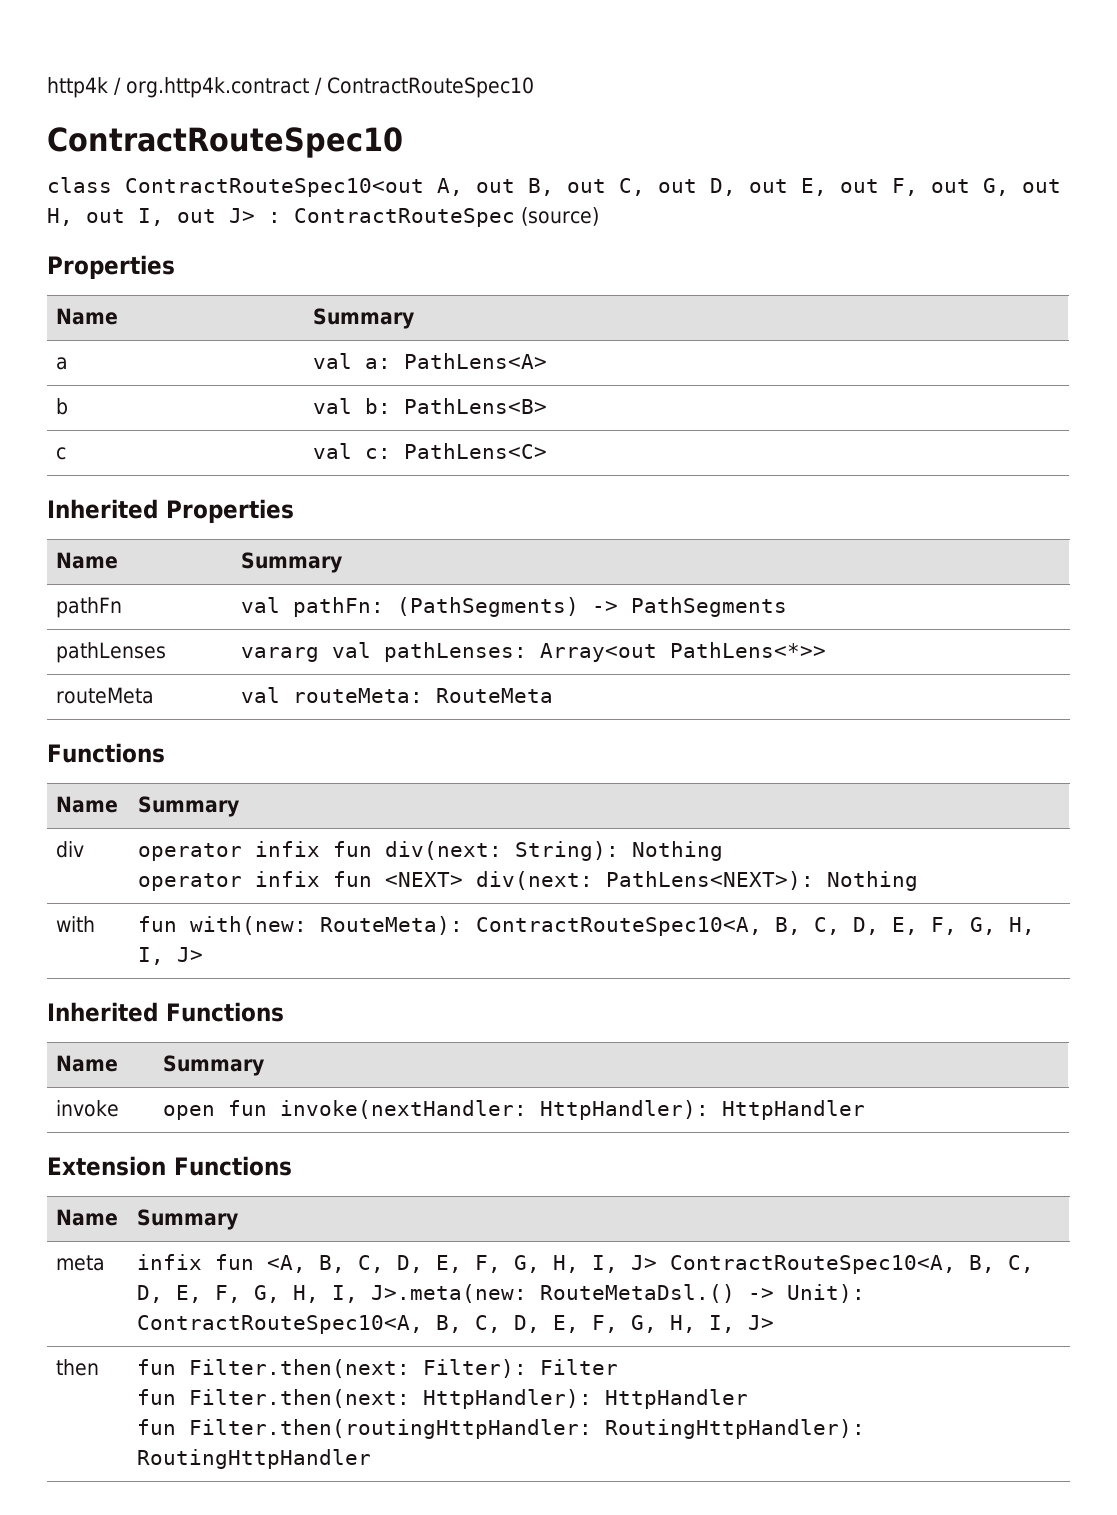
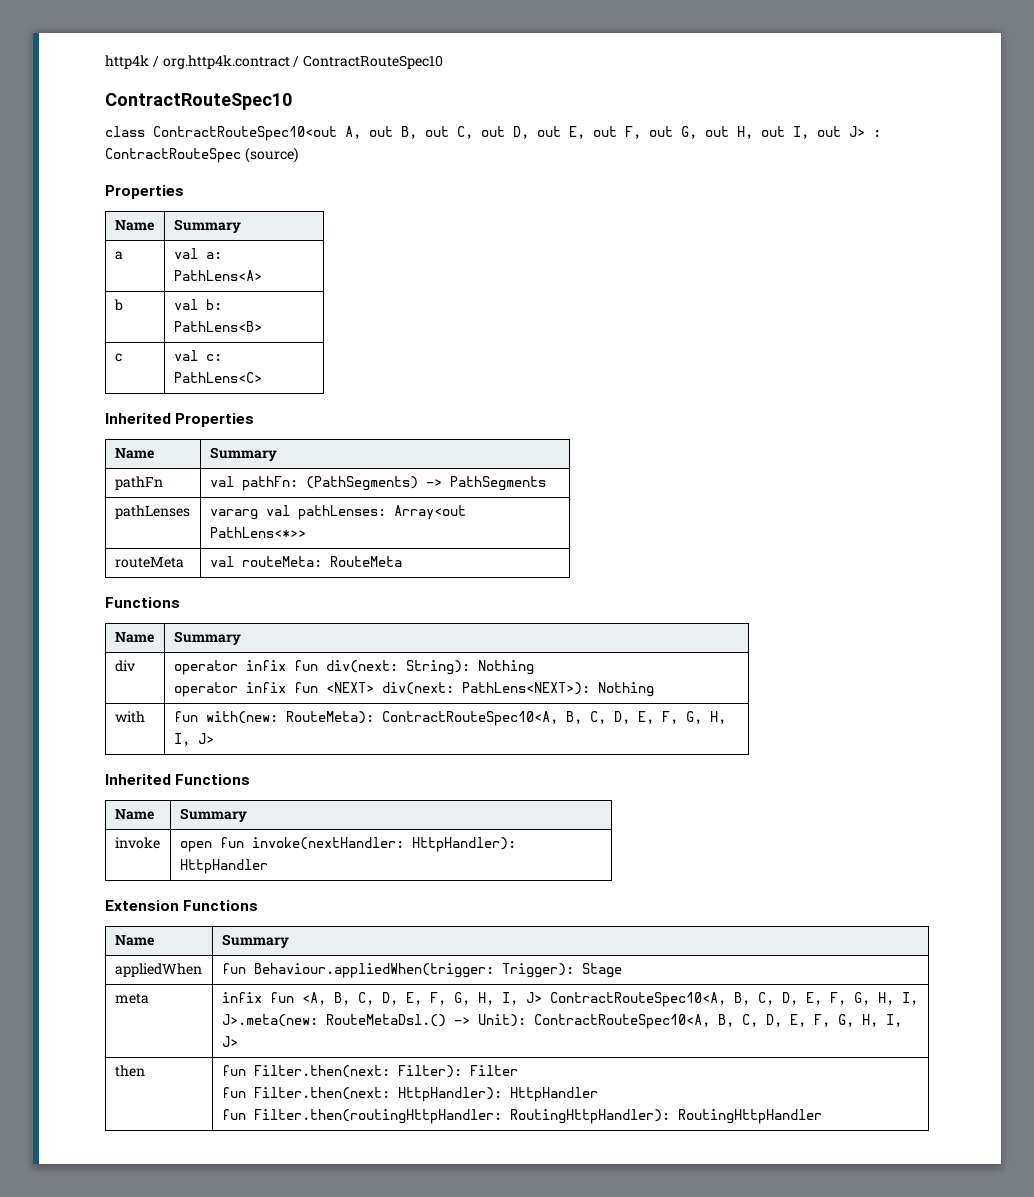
+ appliedWhen | fun Behaviour.appliedWhen(trigger: Trigger): Stage

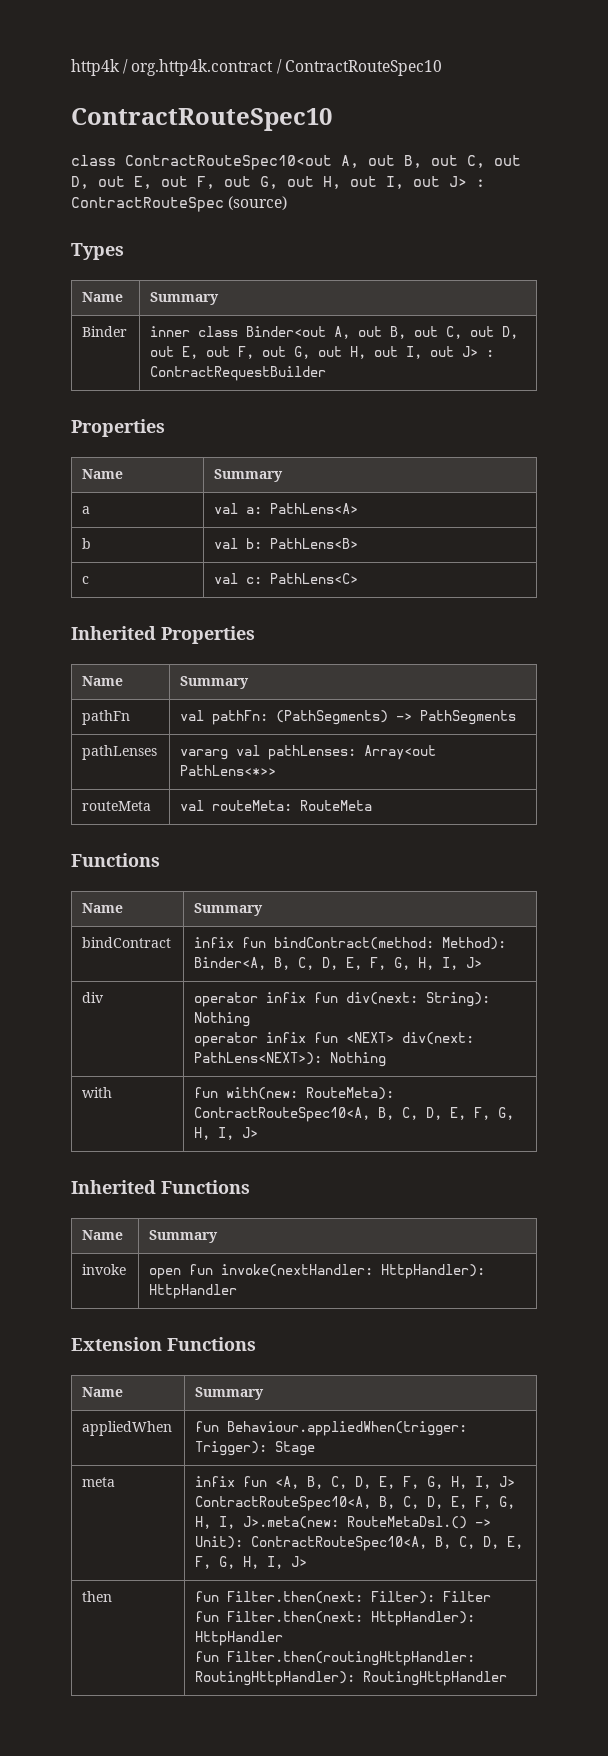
+ Types
+ Name | Summary
+ Binder | inner class Binder<out A, out B, out C, out D, out E, out F, out G, out H, out I, out J> : ContractRequestBuilder
+ bindContract | infix fun bindContract(method: Method): Binder<A, B, C, D, E, F, G, H, I, J>

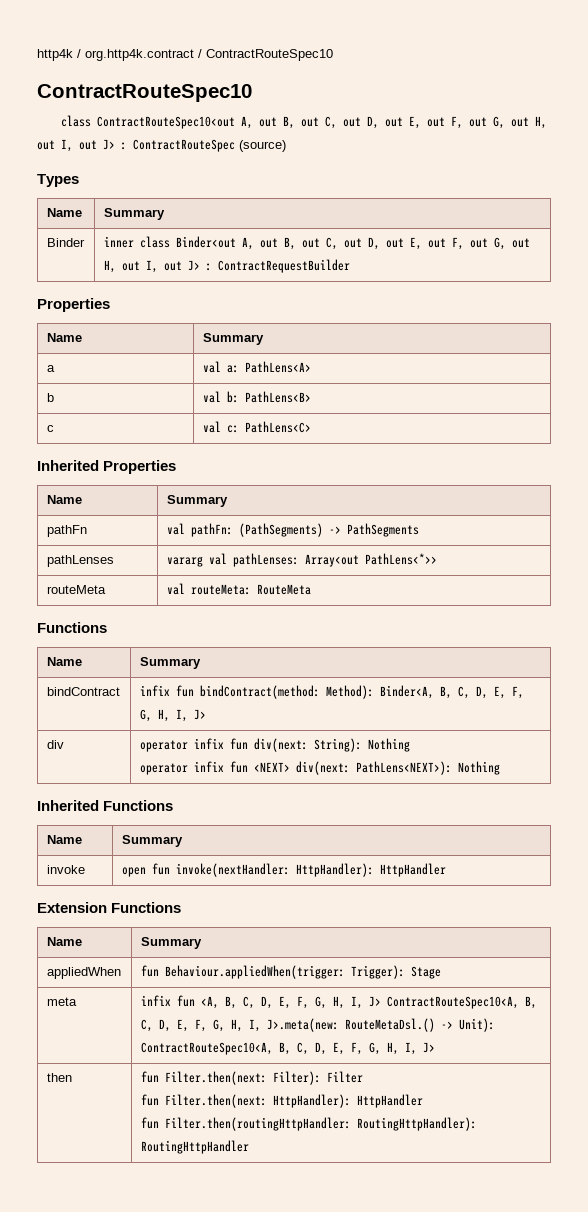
- with | fun with(new: RouteMeta): ContractRouteSpec10<A, B, C, D, E, F, G, H, I, J>

